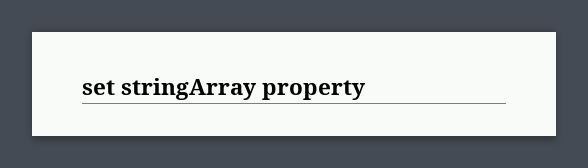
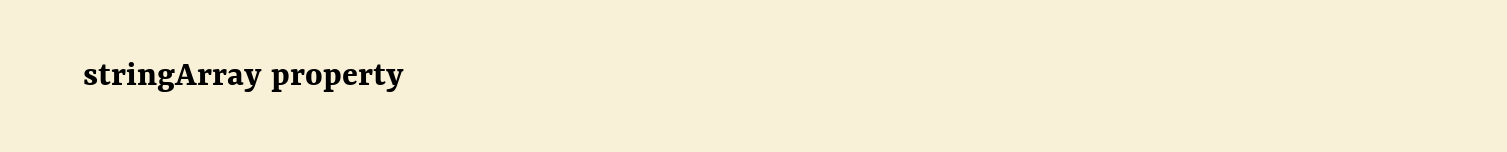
- set stringArray property
+ stringArray property

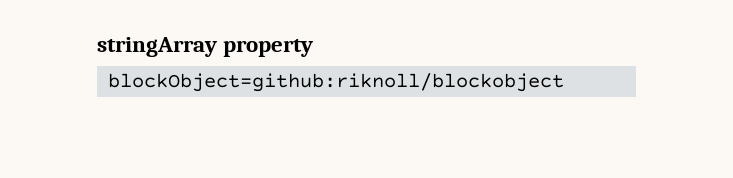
+ blockObject=github:riknoll/blockobject

